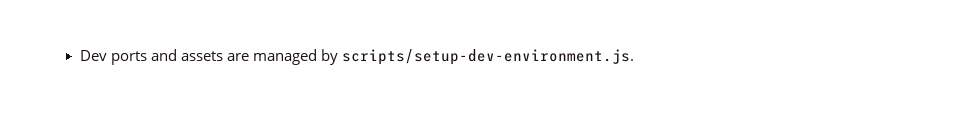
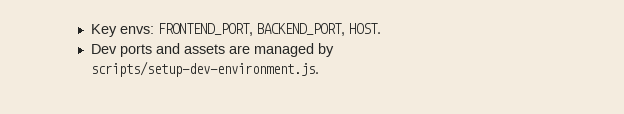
+ Key envs: FRONTEND_PORT, BACKEND_PORT, HOST.

